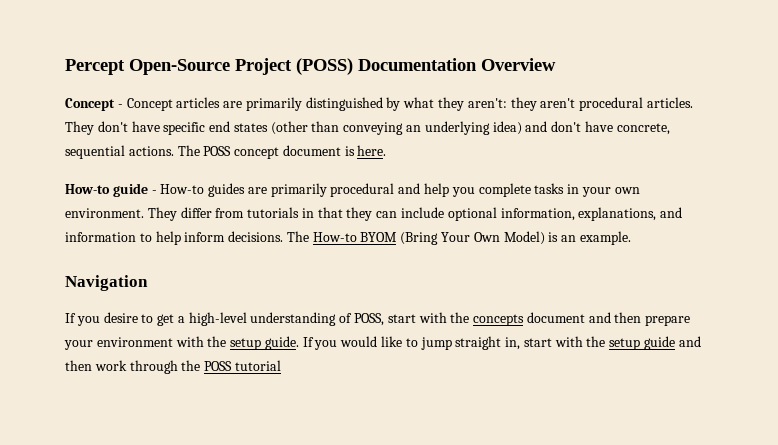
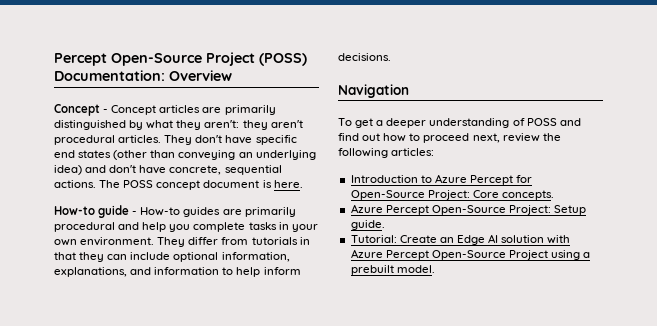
- Percept Open-Source Project (POSS) Documentation Overview
+ Percept Open-Source Project (POSS) Documentation: Overview
- They differ from tutorials in that they can include optional information, explanations, and information to help inform decisions. The How-to BYOM (Bring Your Own Model) is an example.
+ They differ from tutorials in that they can include optional information, explanations, and information to help inform decisions.
  Navigation
- If you desire to get a high-level understanding of POSS, start with the concepts document and then prepare your environment with the setup guide. If you would like to jump straight in, start with the setup guide and then work through the POSS tutorial
+ To get a deeper understanding of POSS and find out how to proceed next, review the following articles:
+ Introduction to Azure Percept for Open-Source Project: Core concepts.
+ Azure Percept Open-Source Project: Setup guide.
+ Tutorial: Create an Edge AI solution with Azure Percept Open-Source Project using a prebuilt model.

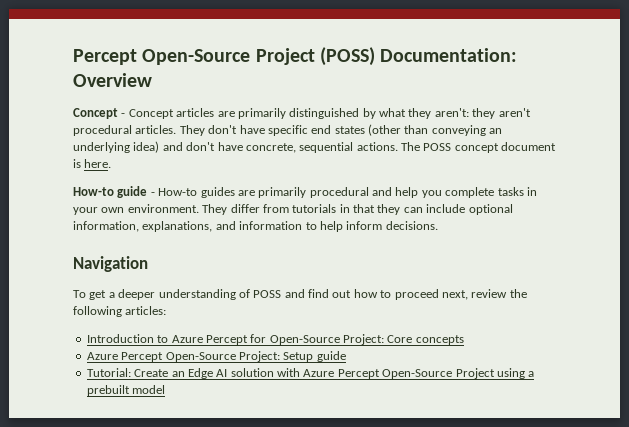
- Introduction to Azure Percept for Open-Source Project: Core concepts.
+ Introduction to Azure Percept for Open-Source Project: Core concepts
- Azure Percept Open-Source Project: Setup guide.
+ Azure Percept Open-Source Project: Setup guide
- Tutorial: Create an Edge AI solution with Azure Percept Open-Source Project using a prebuilt model.
+ Tutorial: Create an Edge AI solution with Azure Percept Open-Source Project using a prebuilt model

